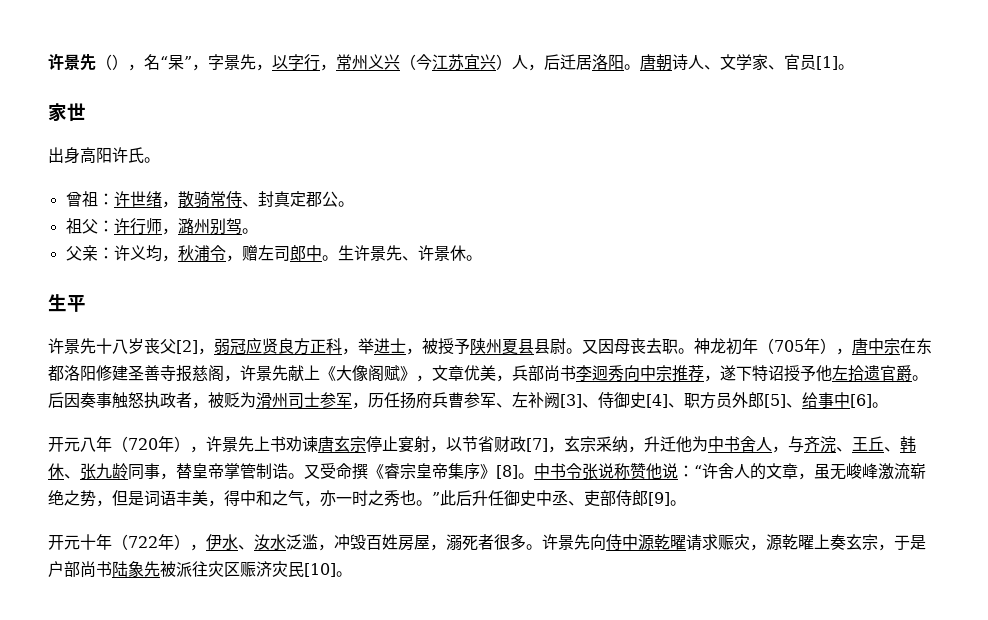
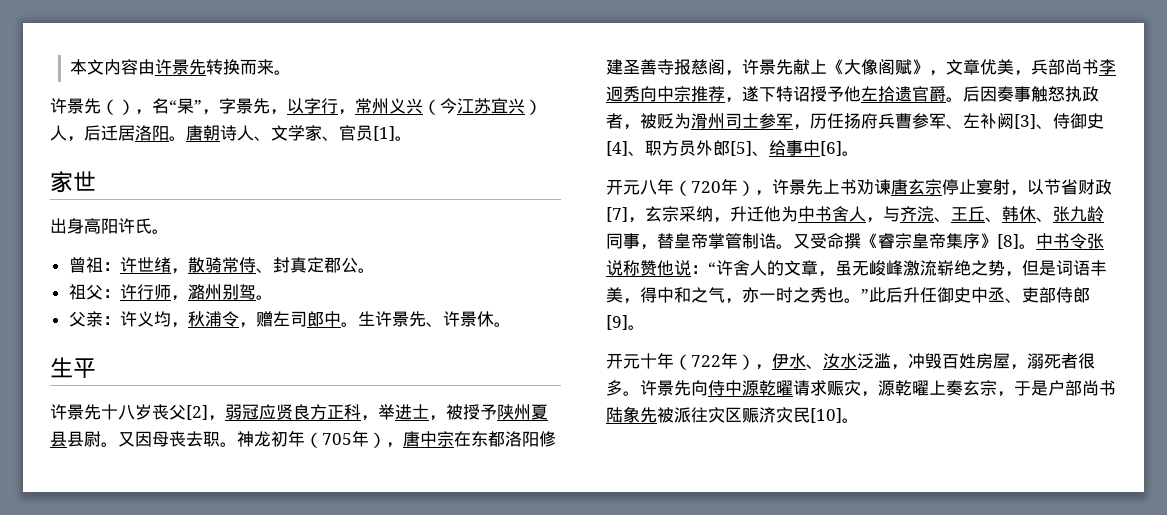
+ 本文内容由许景先转换而来。

